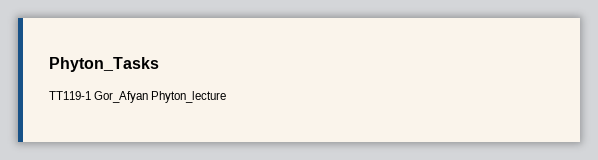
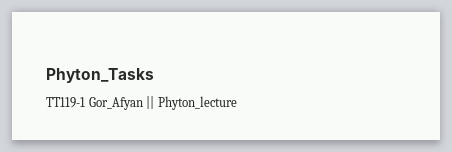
- TT119-1 Gor_Afyan Phyton_lecture
+ TT119-1 Gor_Afyan || Phyton_lecture

